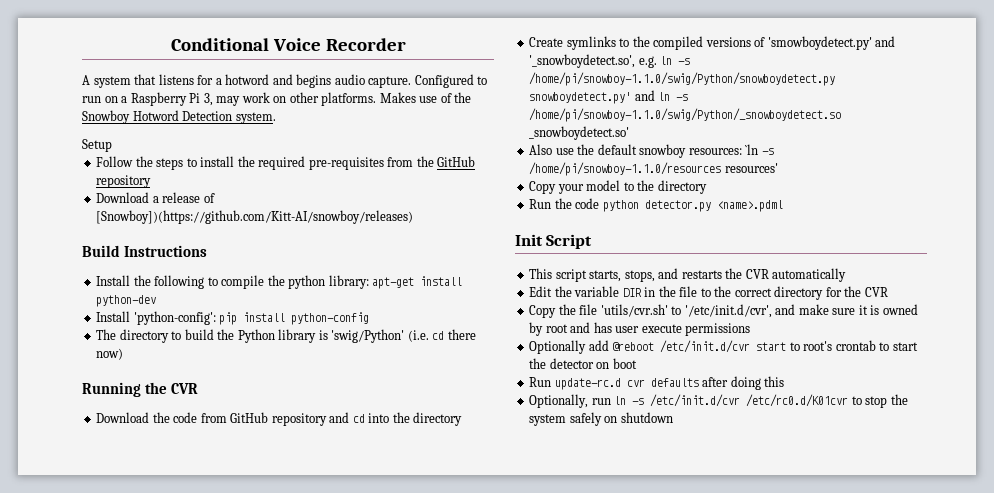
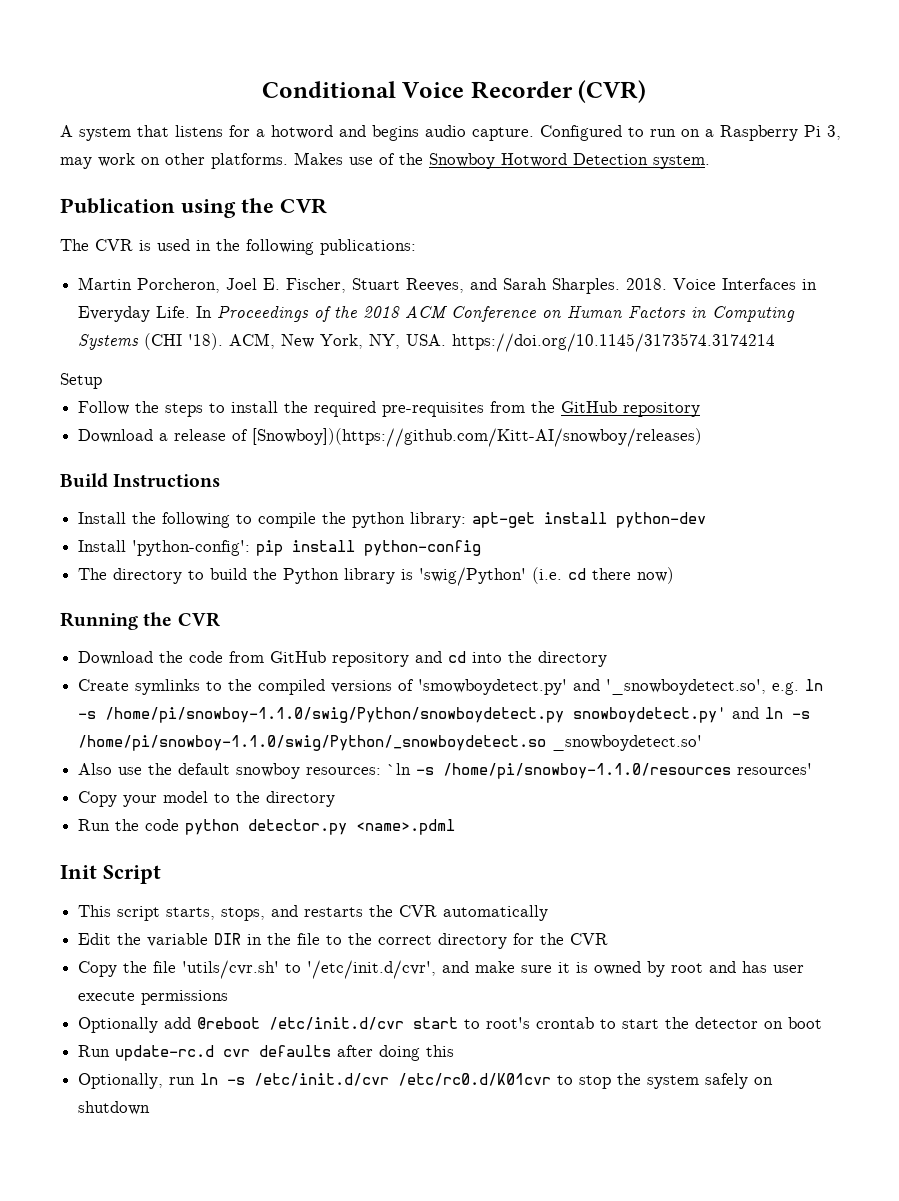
- Conditional Voice Recorder
+ Conditional Voice Recorder (CVR)
+ Publication using the CVR
+ The CVR is used in the following publications:
+ Martin Porcheron, Joel E. Fischer, Stuart Reeves, and Sarah Sharples. 2018. Voice Interfaces in Everyday Life. In Proceedings of the 2018 ACM Conference on Human Factors in Computing Systems (CHI '18). ACM, New York, NY, USA. https://doi.org/10.1145/3173574.3174214

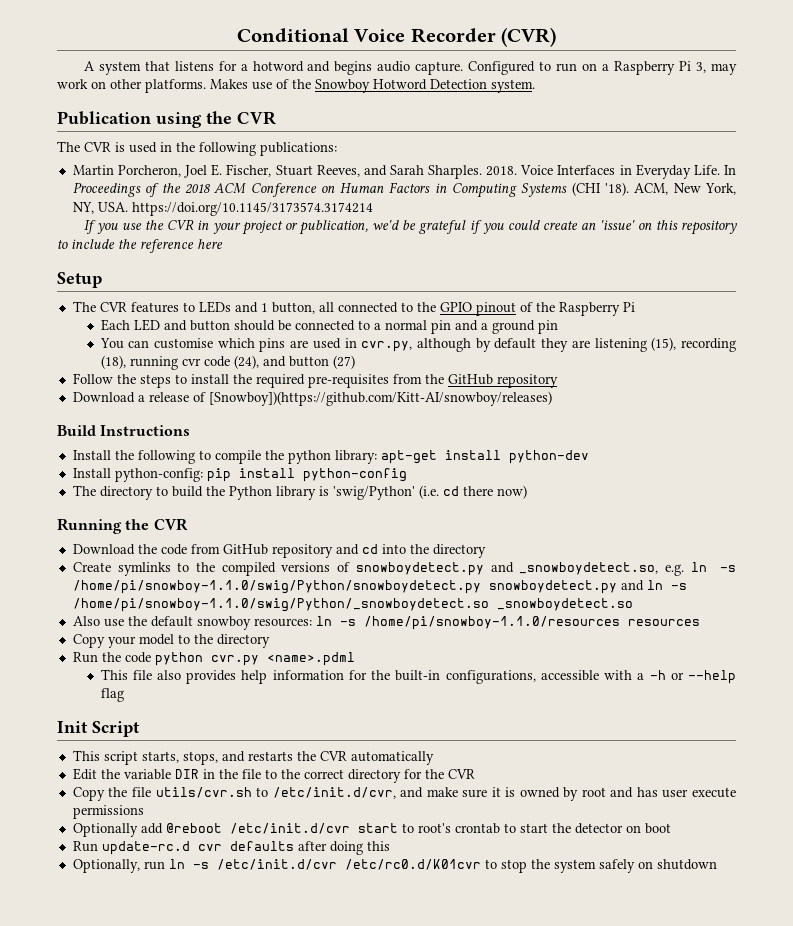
+ If you use the CVR in your project or publication, we'd be grateful if you could create an 'issue' on this repository to include the reference here
  Setup
+ The CVR features to LEDs and 1 button, all connected to the GPIO pinout of the Raspberry Pi
+ Each LED and button should be connected to a normal pin and a ground pin
+ You can customise which pins are used in cvr.py, although by default they are listening (15), recording (18), running cvr code (24), and button (27)
- Install 'python-config': pip install python-config
+ Install python-config: pip install python-config
- Create symlinks to the compiled versions of 'smowboydetect.py' and '_snowboydetect.so', e.g. ln -s /home/pi/snowboy-1.1.0/swig/Python/snowboydetect.py snowboydetect.py' and ln -s /home/pi/snowboy-1.1.0/swig/Python/_snowboydetect.so _snowboydetect.so'
+ Create symlinks to the compiled versions of snowboydetect.py and _snowboydetect.so, e.g. ln -s /home/pi/snowboy-1.1.0/swig/Python/snowboydetect.py snowboydetect.py and ln -s /home/pi/snowboy-1.1.0/swig/Python/_snowboydetect.so _snowboydetect.so
- Also use the default snowboy resources: `ln -s /home/pi/snowboy-1.1.0/resources resources'
+ Also use the default snowboy resources: ln -s /home/pi/snowboy-1.1.0/resources resources
- Run the code python detector.py <name>.pdml
+ Run the code python cvr.py <name>.pdml
+ This file also provides help information for the built-in configurations, accessible with a -h or --help flag
- Copy the file 'utils/cvr.sh' to '/etc/init.d/cvr', and make sure it is owned by root and has user execute permissions
+ Copy the file utils/cvr.sh to /etc/init.d/cvr, and make sure it is owned by root and has user execute permissions

